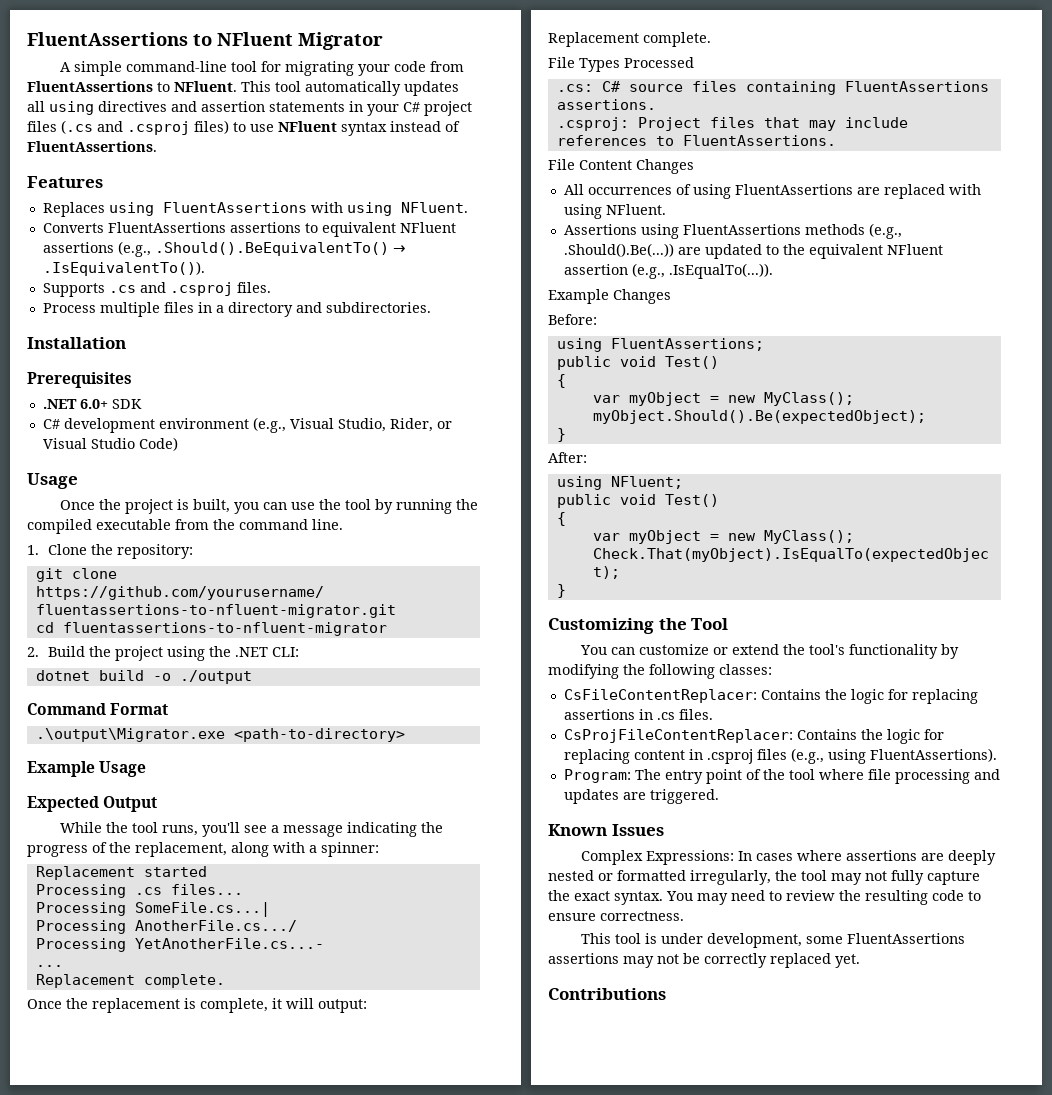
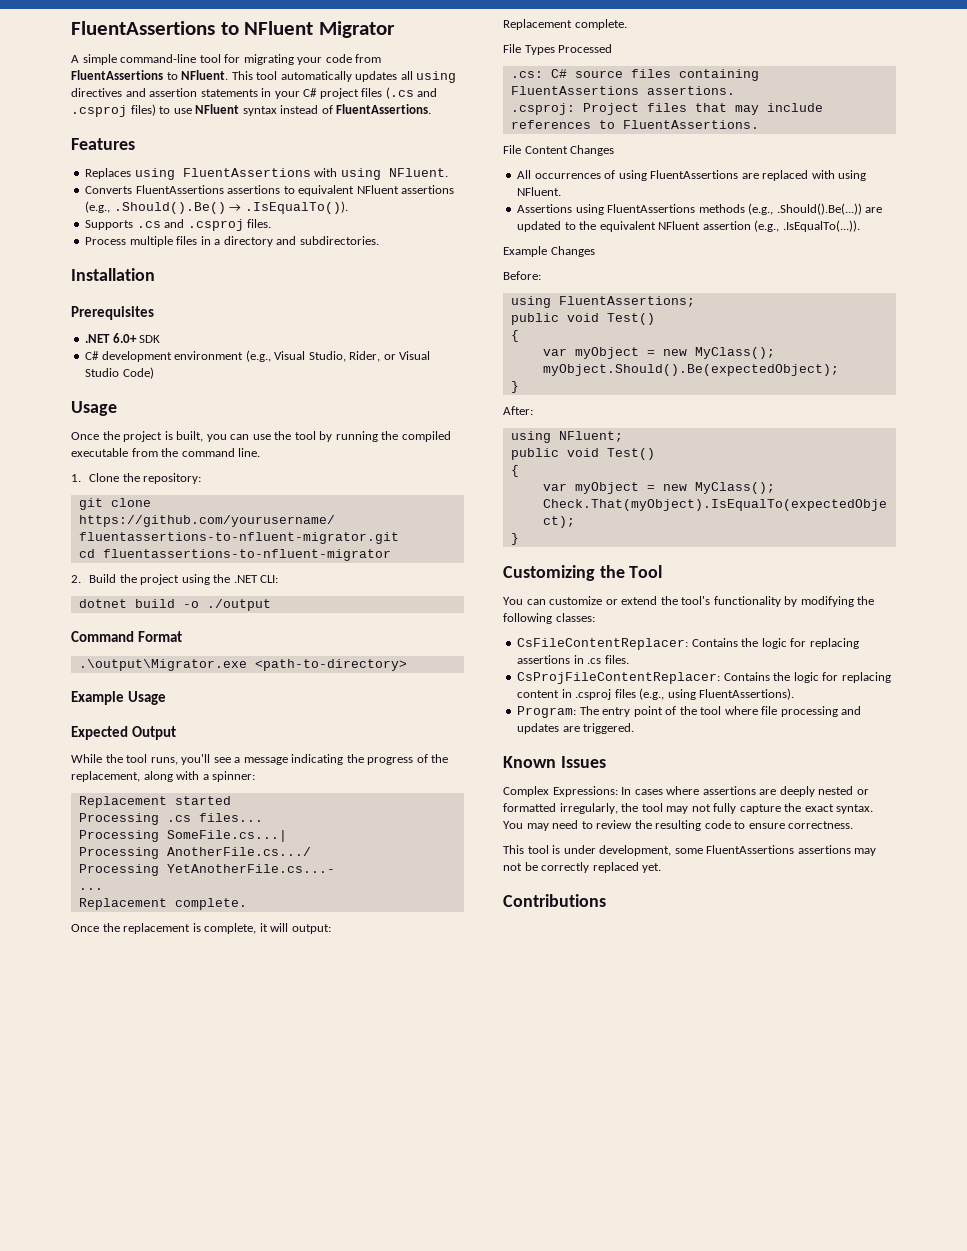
- Converts FluentAssertions assertions to equivalent NFluent assertions (e.g., .Should().BeEquivalentTo() → .IsEquivalentTo()).
+ Converts FluentAssertions assertions to equivalent NFluent assertions (e.g., .Should().Be() → .IsEqualTo()).

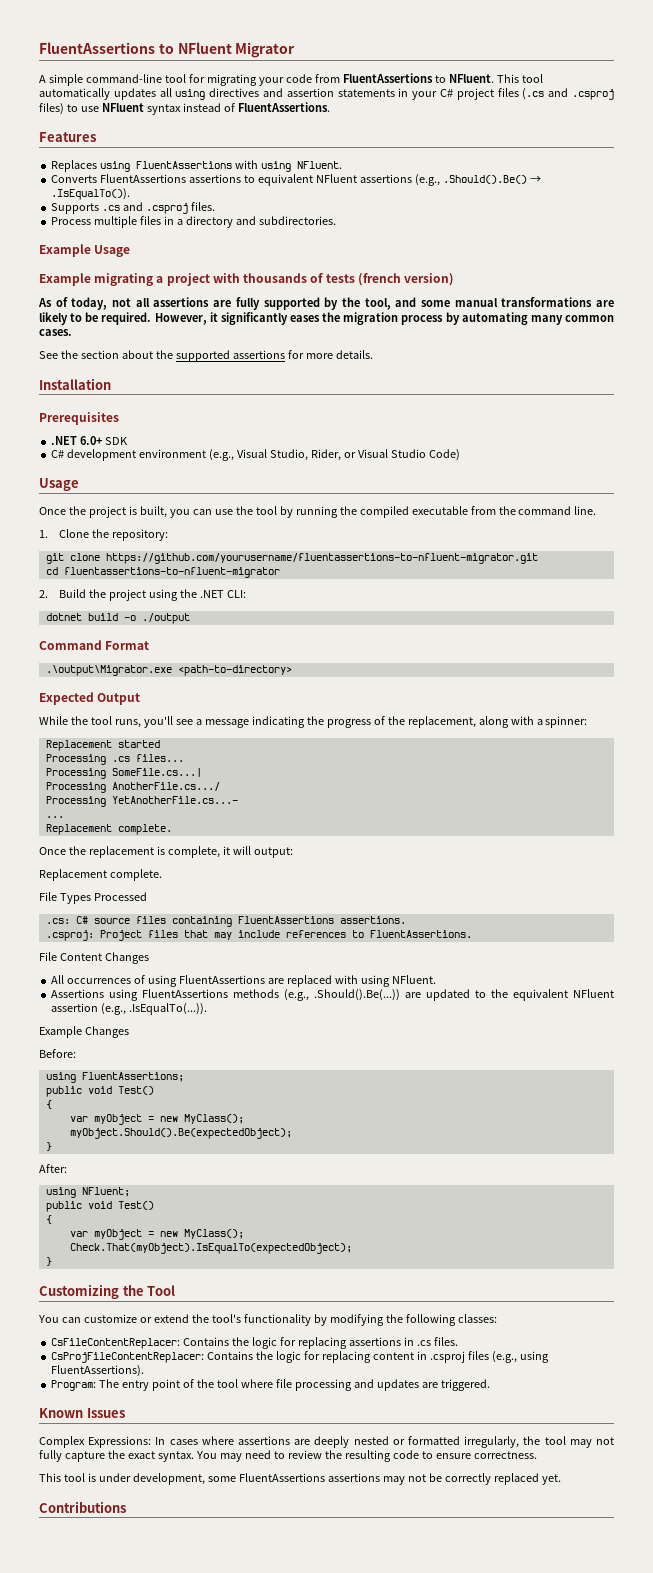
+ Example Usage
+ Example migrating a project with thousands of tests (french version)
+ As of today, not all assertions are fully supported by the tool, and some manual transformations are likely to be required. However, it significantly eases the migration process by automating many common cases.
+ See the section about the supported assertions for more details.
- Example Usage

